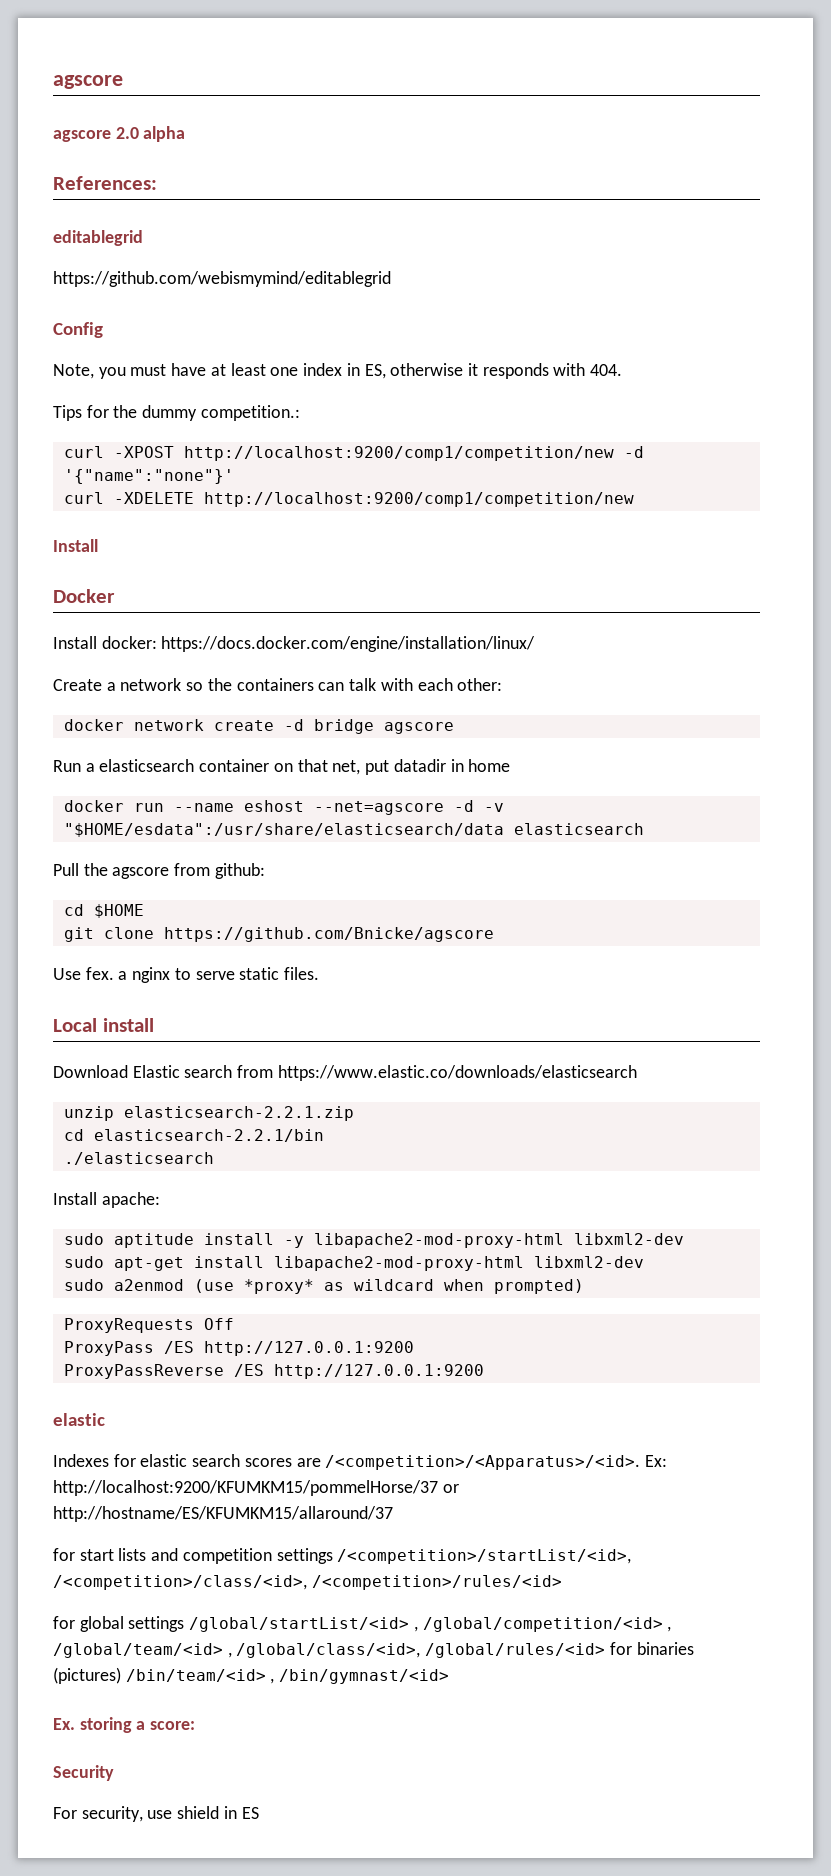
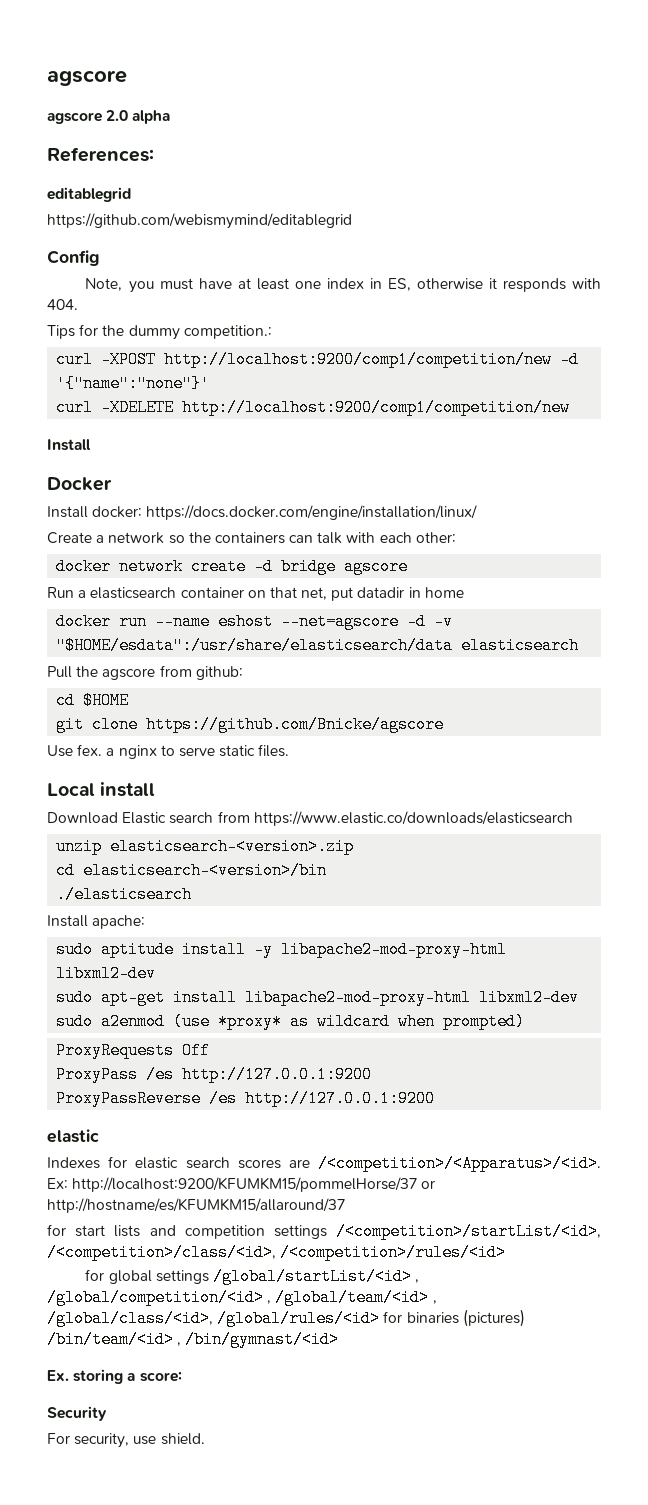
- unzip elasticsearch-2.2.1.zip
- cd elasticsearch-2.2.1/bin
+ unzip elasticsearch-<version>.zip
+ cd elasticsearch-<version>/bin
- ProxyPass /ES http://127.0.0.1:9200
+ ProxyPass /es http://127.0.0.1:9200
- ProxyPassReverse /ES http://127.0.0.1:9200
+ ProxyPassReverse /es http://127.0.0.1:9200
- Ex: http://localhost:9200/KFUMKM15/pommelHorse/37 or http://hostname/ES/KFUMKM15/allaround/37
+ Ex: http://localhost:9200/KFUMKM15/pommelHorse/37 or http://hostname/es/KFUMKM15/allaround/37
- For security, use shield in ES
+ For security, use shield.

